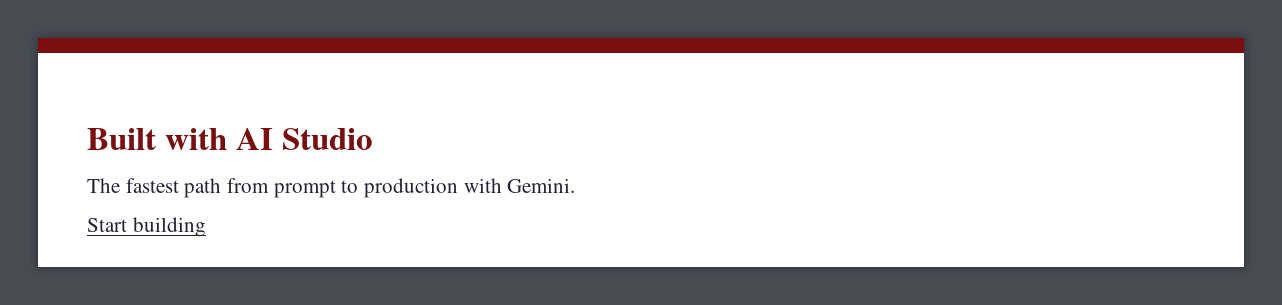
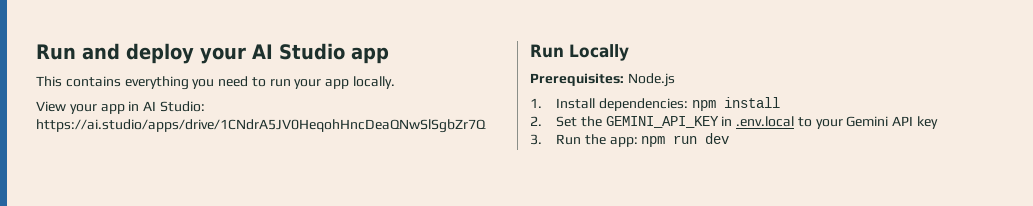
- Built with AI Studio
- The fastest path from prompt to production with Gemini.
- Start building
+ Run and deploy your AI Studio app
+ This contains everything you need to run your app locally.
+ View your app in AI Studio: https://ai.studio/apps/drive/1CNdrA5JV0HeqohHncDeaQNwSlSgbZr7Q
+ Run Locally
+ Prerequisites: Node.js
+ 1. Install dependencies: npm install
+ 2. Set the GEMINI_API_KEY in .env.local to your Gemini API key
+ 3. Run the app: npm run dev

